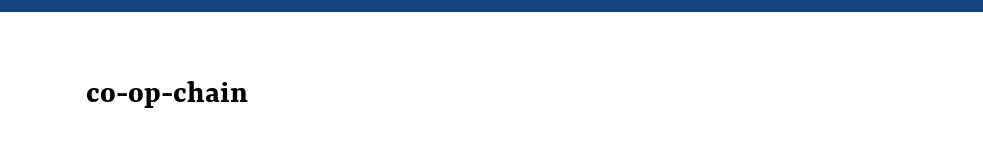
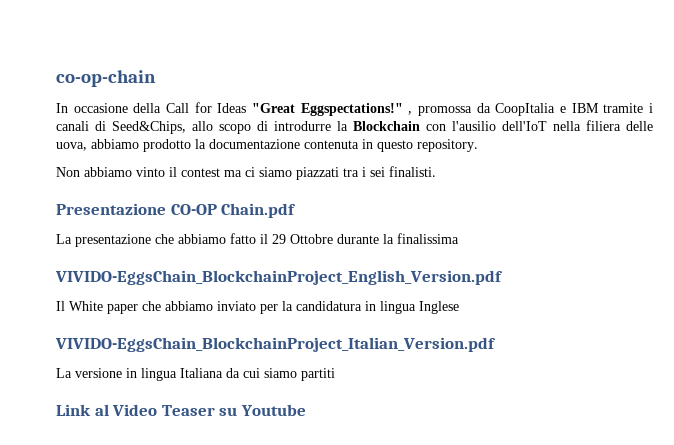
+ In occasione della Call for Ideas "Great Eggspectations!" , promossa da CoopItalia e IBM tramite i canali di Seed&Chips, allo scopo di introdurre la Blockchain con l'ausilio dell'IoT nella filiera delle uova, abbiamo prodotto la documentazione contenuta in questo repository.
+ Non abbiamo vinto il contest ma ci siamo piazzati tra i sei finalisti.
+ Presentazione CO-OP Chain.pdf
+ La presentazione che abbiamo fatto il 29 Ottobre durante la finalissima
+ VIVIDO-EggsChain_BlockchainProject_English_Version.pdf
+ Il White paper che abbiamo inviato per la candidatura in lingua Inglese
+ VIVIDO-EggsChain_BlockchainProject_Italian_Version.pdf
+ La versione in lingua Italiana da cui siamo partiti
+ Link al Video Teaser su Youtube

